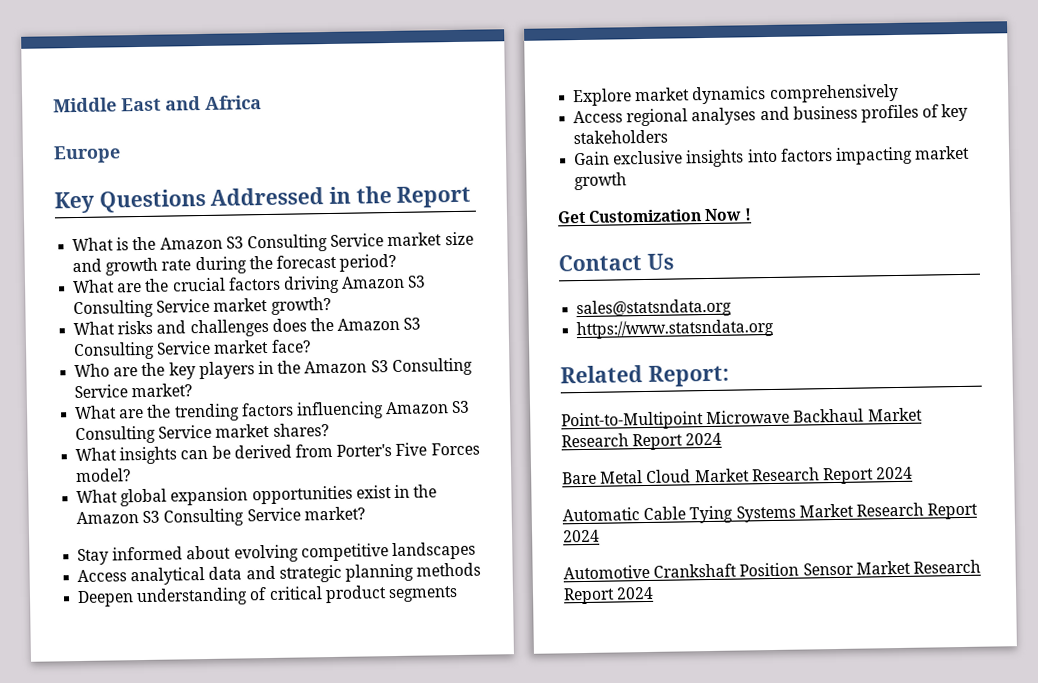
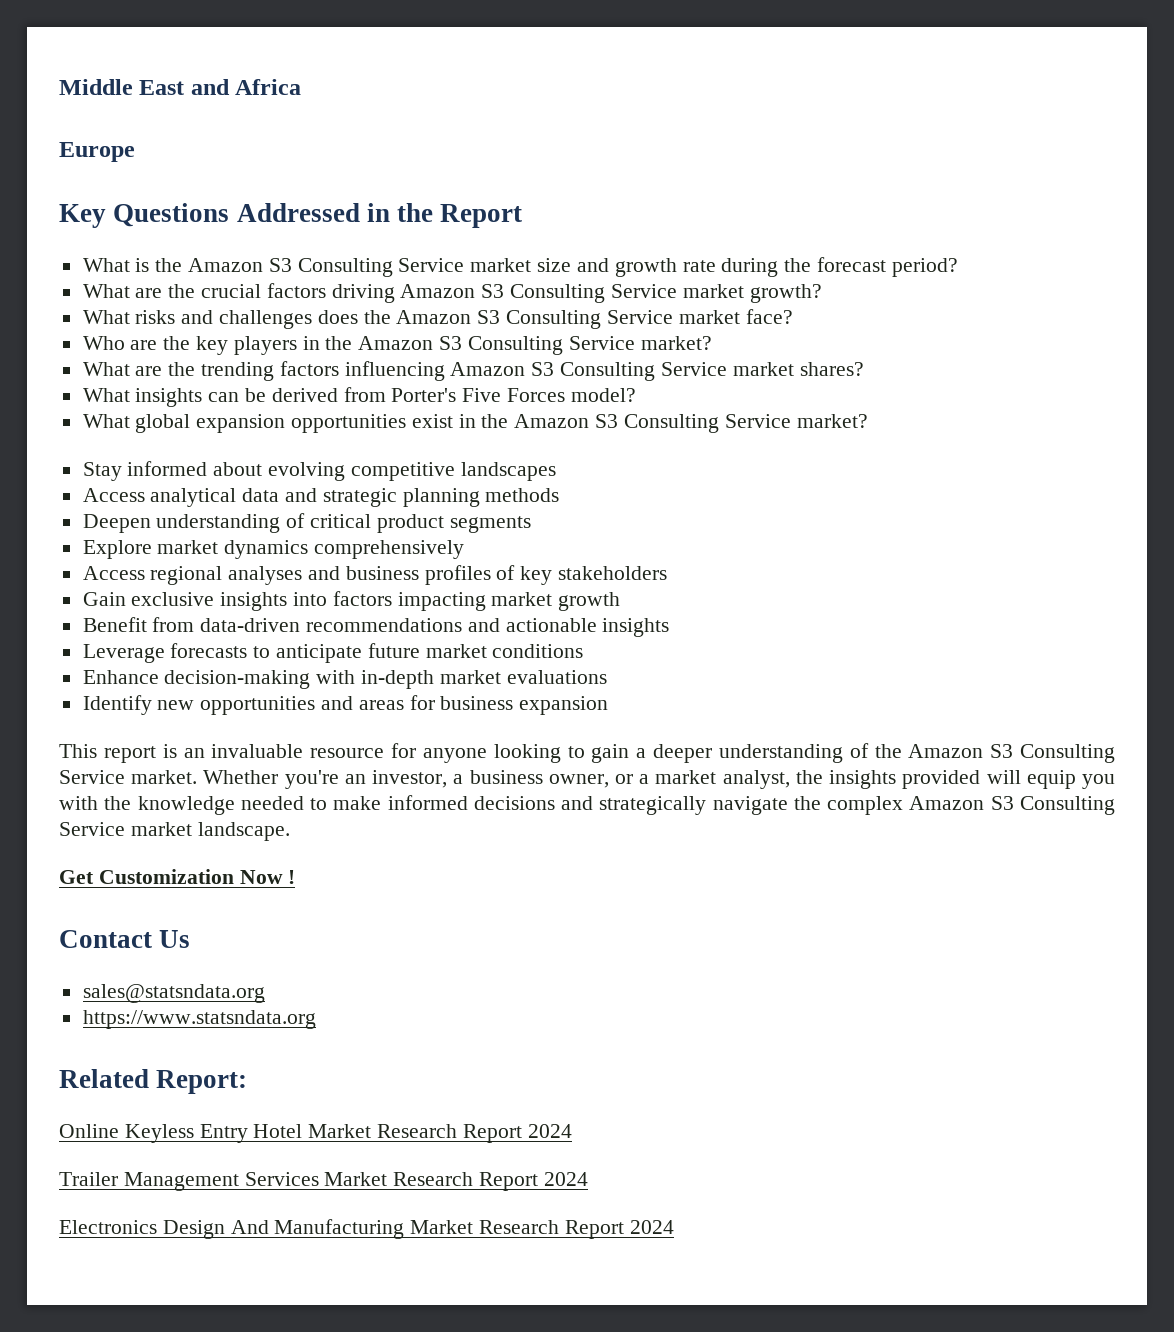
+ Benefit from data-driven recommendations and actionable insights
+ Leverage forecasts to anticipate future market conditions
+ Enhance decision-making with in-depth market evaluations
+ Identify new opportunities and areas for business expansion
+ This report is an invaluable resource for anyone looking to gain a deeper understanding of the Amazon S3 Consulting Service market. Whether you're an investor, a business owner, or a market analyst, the insights provided will equip you with the knowledge needed to make informed decisions and strategically navigate the complex Amazon S3 Consulting Service market landscape.
- Point-to-Multipoint Microwave Backhaul Market Research Report 2024
- Bare Metal Cloud Market Research Report 2024
- Automatic Cable Tying Systems Market Research Report 2024
- Automotive Crankshaft Position Sensor Market Research Report 2024
+ Online Keyless Entry Hotel Market Research Report 2024
+ Trailer Management Services Market Research Report 2024
+ Electronics Design And Manufacturing Market Research Report 2024

